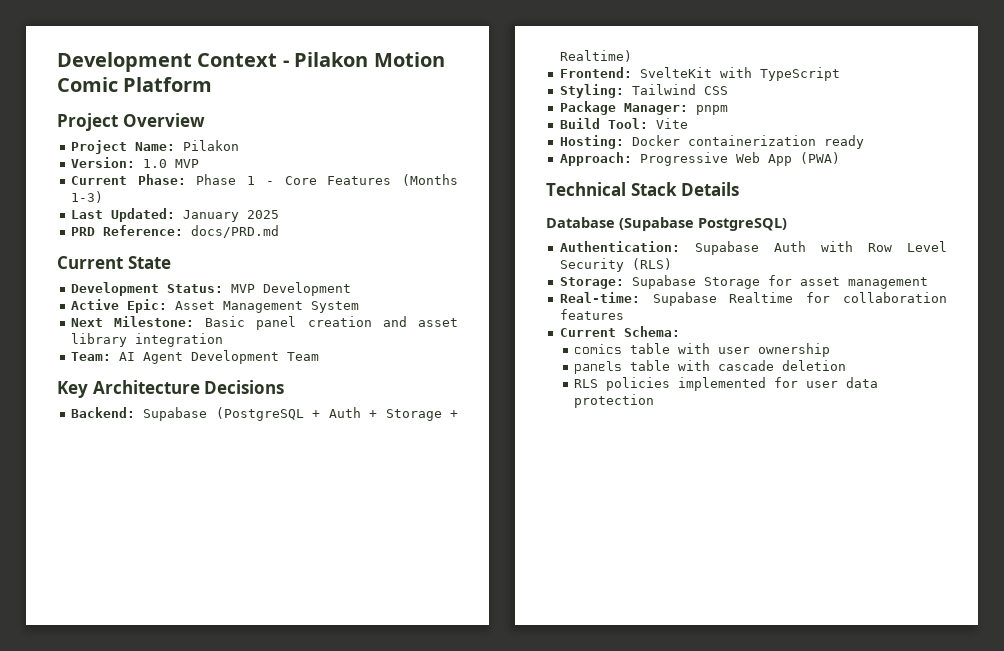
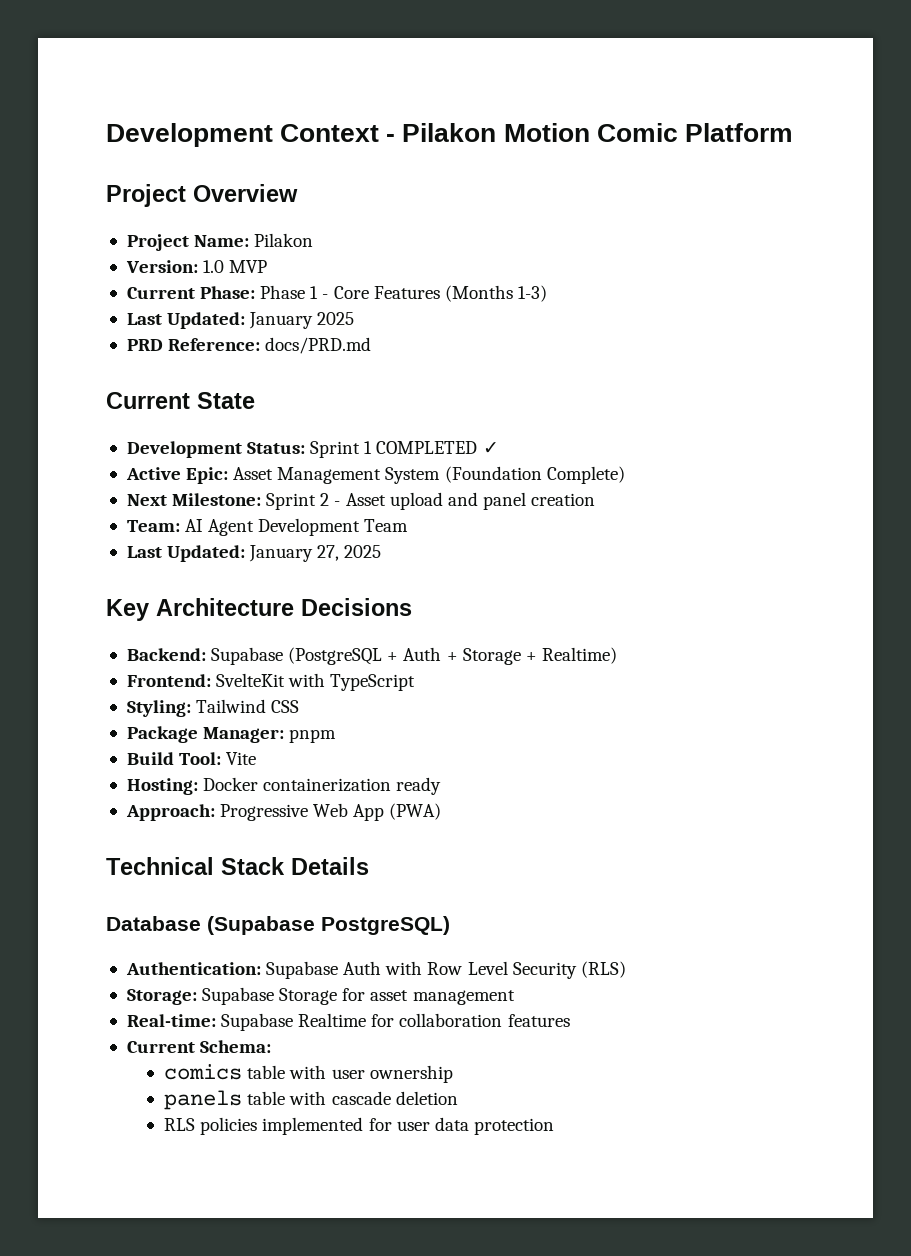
- Development Status: MVP Development
+ Development Status: Sprint 1 COMPLETED ✓
- Active Epic: Asset Management System
+ Active Epic: Asset Management System (Foundation Complete)
- Next Milestone: Basic panel creation and asset library integration
+ Next Milestone: Sprint 2 - Asset upload and panel creation
+ Last Updated: January 27, 2025

